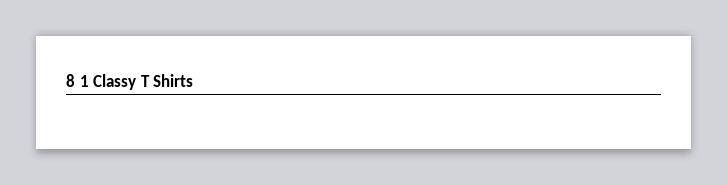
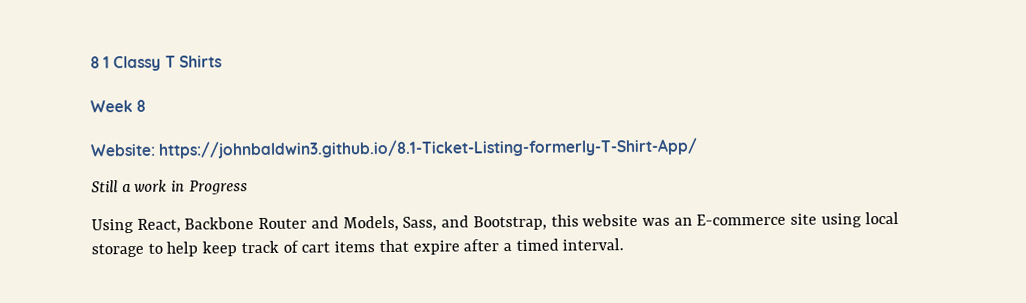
+ Week 8
+ Website: https://johnbaldwin3.github.io/8.1-Ticket-Listing-formerly-T-Shirt-App/
+ Still a work in Progress
+ Using React, Backbone Router and Models, Sass, and Bootstrap, this website was an E-commerce site using local storage to help keep track of cart items that expire after a timed interval.

